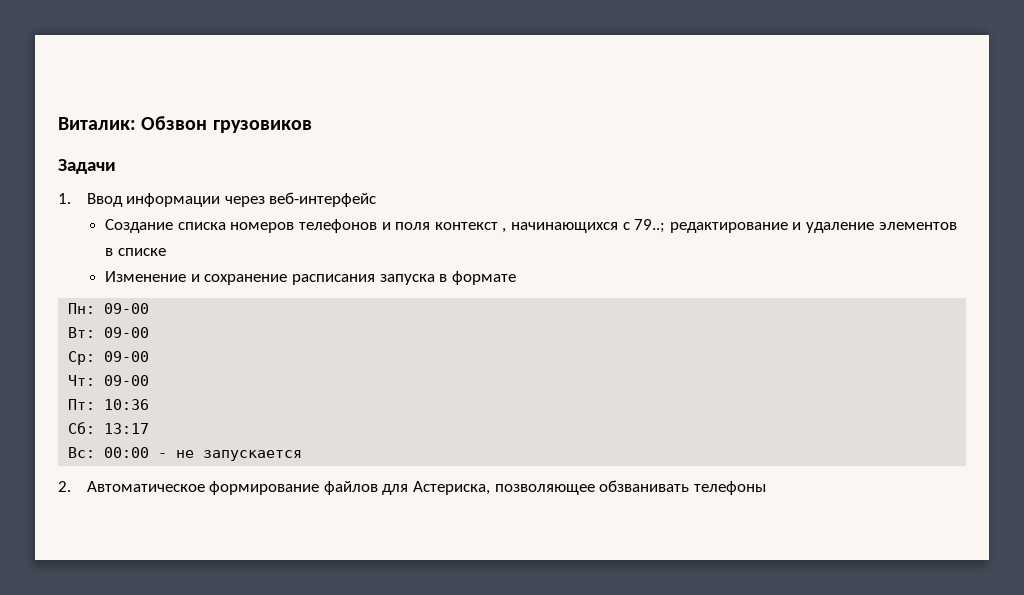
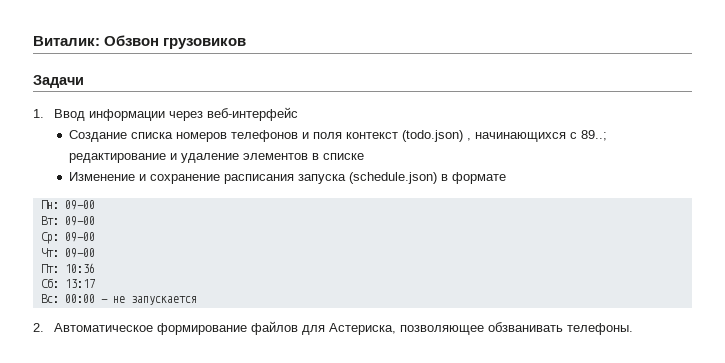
- Создание списка номеров телефонов и поля контекст , начинающихся с 79..; редактирование и удаление элементов в списке
+ Создание списка номеров телефонов и поля контекст (todo.json) , начинающихся с 89..; редактирование и удаление элементов в списке
- Изменение и сохранение расписания запуска в формате
+ Изменение и сохранение расписания запуска (schedule.json) в формате
- 2. Автоматическое формирование файлов для Астериска, позволяющее обзванивать телефоны
+ 2. Автоматическое формирование файлов для Астериска, позволяющее обзванивать телефоны.

